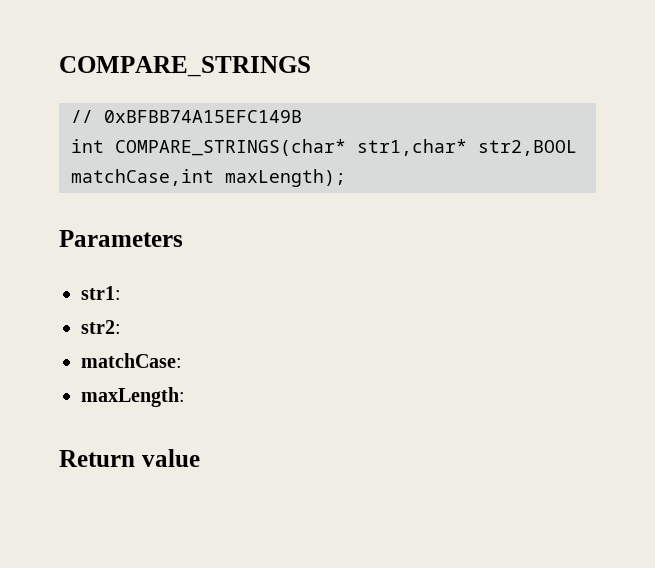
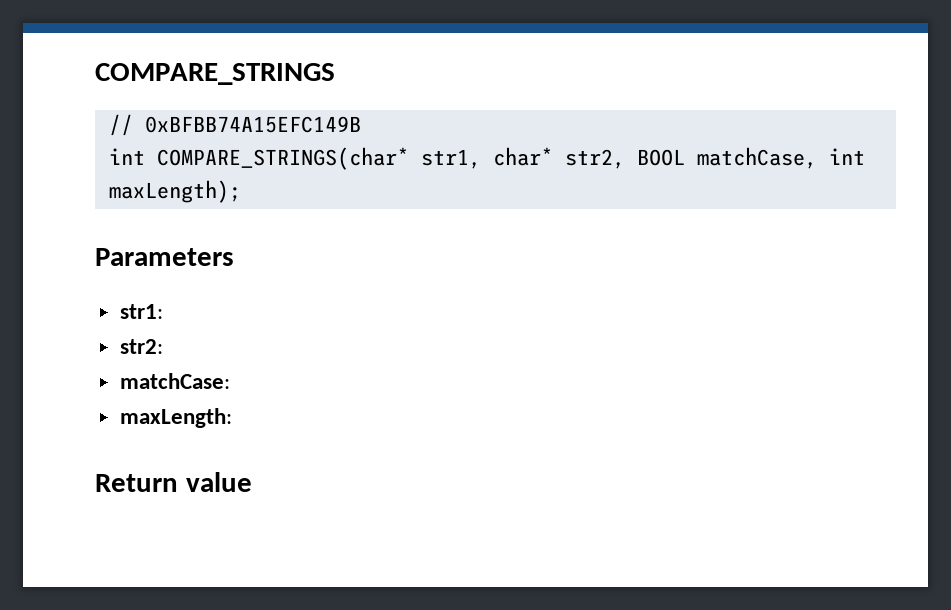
- int COMPARE_STRINGS(char* str1,char* str2,BOOL matchCase,int maxLength);
+ int COMPARE_STRINGS(char* str1, char* str2, BOOL matchCase, int maxLength);

